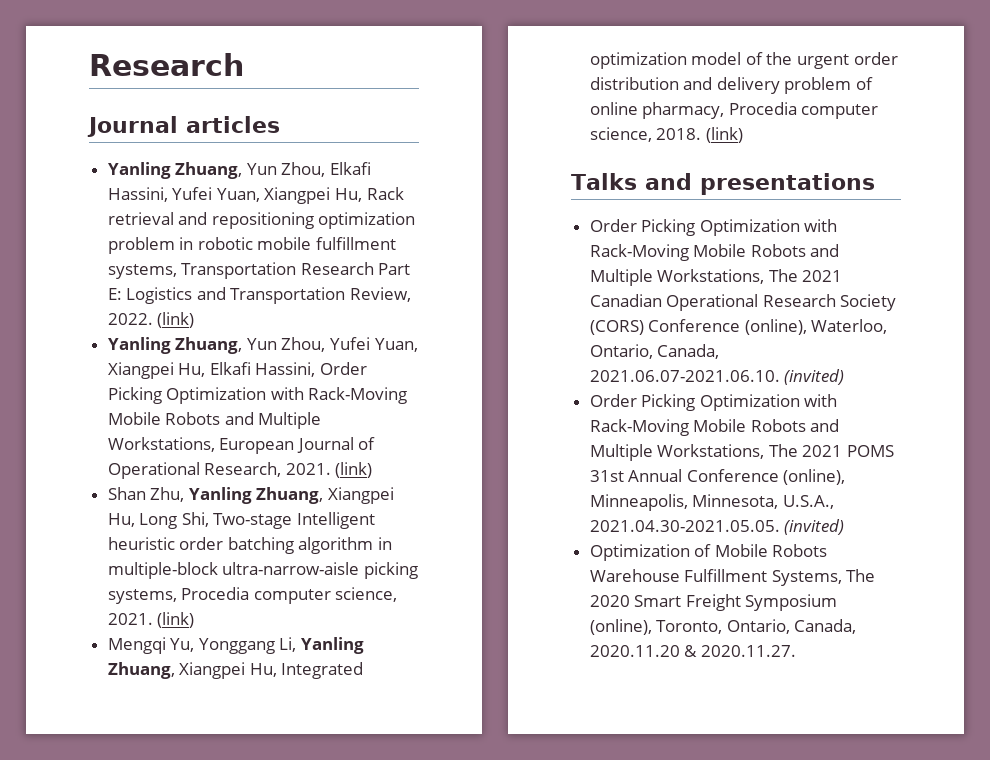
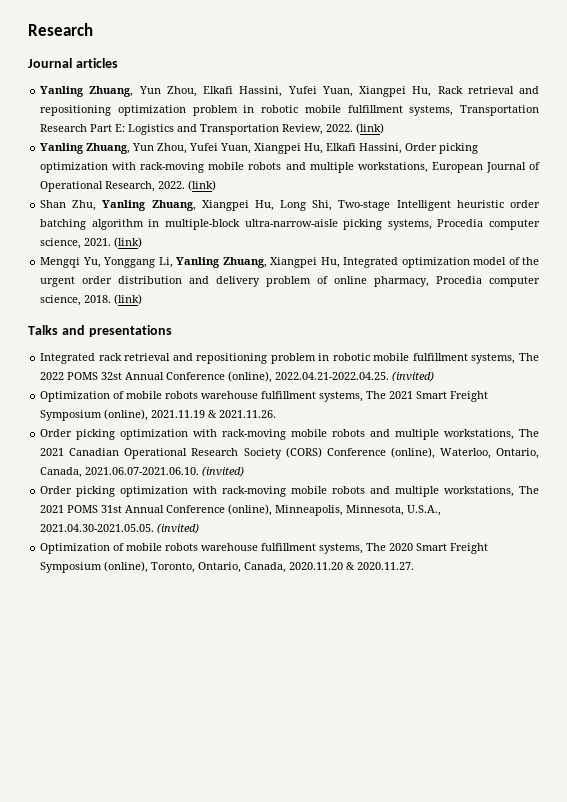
- Yanling Zhuang, Yun Zhou, Yufei Yuan, Xiangpei Hu, Elkafi Hassini, Order Picking Optimization with Rack-Moving Mobile Robots and Multiple Workstations, European Journal of Operational Research, 2021.
+ Yanling Zhuang, Yun Zhou, Yufei Yuan, Xiangpei Hu, Elkafi Hassini, Order picking optimization with rack-moving mobile robots and multiple workstations, European Journal of Operational Research, 2022.
- Order Picking Optimization with Rack-Moving Mobile Robots and Multiple Workstations, The 2021 Canadian Operational Research Society (CORS) Conference (online), Waterloo, Ontario, Canada, 2021.06.07-2021.06.10. (invited)
+ Integrated rack retrieval and repositioning problem in robotic mobile fulfillment systems, The 2022 POMS 32st Annual Conference (online), 2022.04.21-2022.04.25. (invited)
+ Optimization of mobile robots warehouse fulfillment systems, The 2021 Smart Freight Symposium (online), 2021.11.19 & 2021.11.26.
+ Order picking optimization with rack-moving mobile robots and multiple workstations, The 2021 Canadian Operational Research Society (CORS) Conference (online), Waterloo, Ontario, Canada, 2021.06.07-2021.06.10. (invited)
- Order Picking Optimization with Rack-Moving Mobile Robots and Multiple Workstations, The 2021 POMS 31st Annual Conference (online), Minneapolis, Minnesota, U.S.A., 2021.04.30-2021.05.05. (invited)
+ Order picking optimization with rack-moving mobile robots and multiple workstations, The 2021 POMS 31st Annual Conference (online), Minneapolis, Minnesota, U.S.A., 2021.04.30-2021.05.05. (invited)
- Optimization of Mobile Robots Warehouse Fulfillment Systems, The 2020 Smart Freight Symposium (online), Toronto, Ontario, Canada, 2020.11.20 & 2020.11.27.
+ Optimization of mobile robots warehouse fulfillment systems, The 2020 Smart Freight Symposium (online), Toronto, Ontario, Canada, 2020.11.20 & 2020.11.27.

